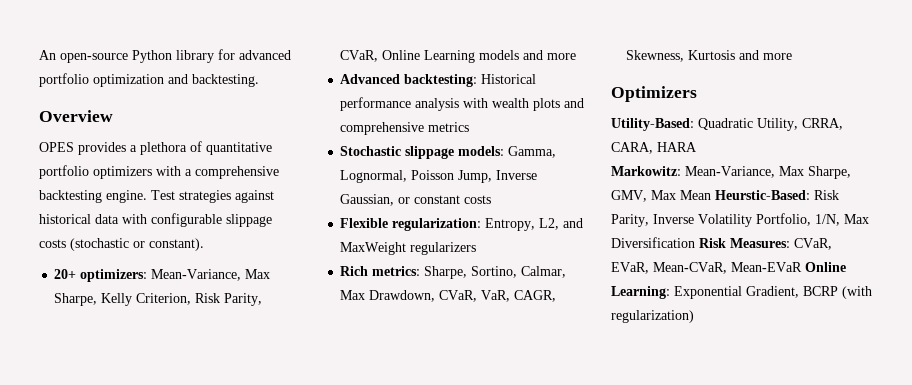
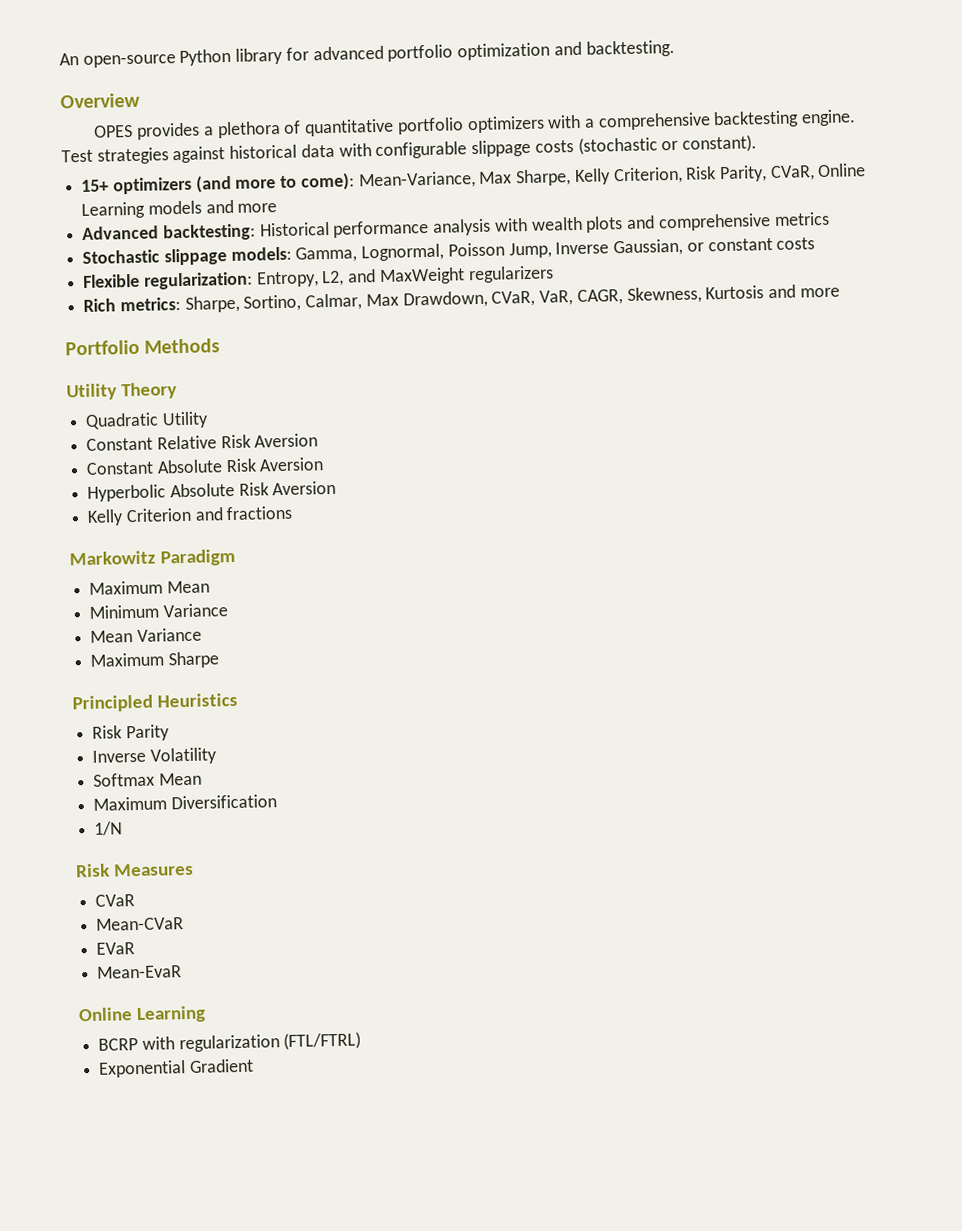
- 20+ optimizers: Mean-Variance, Max Sharpe, Kelly Criterion, Risk Parity, CVaR, Online Learning models and more
+ 15+ optimizers (and more to come): Mean-Variance, Max Sharpe, Kelly Criterion, Risk Parity, CVaR, Online Learning models and more
- Optimizers
- Utility-Based: Quadratic Utility, CRRA, CARA, HARA
- Markowitz: Mean-Variance, Max Sharpe, GMV, Max Mean Heurstic-Based: Risk Parity, Inverse Volatility Portfolio, 1/N, Max Diversification Risk Measures: CVaR, EVaR, Mean-CVaR, Mean-EVaR Online Learning: Exponential Gradient, BCRP (with regularization)
+ Portfolio Methods
+ Utility Theory
+ Quadratic Utility
+ Constant Relative Risk Aversion
+ Constant Absolute Risk Aversion
+ Hyperbolic Absolute Risk Aversion
+ Kelly Criterion and fractions
+ Markowitz Paradigm
+ Maximum Mean
+ Minimum Variance
+ Mean Variance
+ Maximum Sharpe
+ Principled Heuristics
+ Risk Parity
+ Inverse Volatility
+ Softmax Mean
+ Maximum Diversification
+ 1/N
+ Risk Measures
+ CVaR
+ Mean-CVaR
+ EVaR
+ Mean-EvaR
+ Online Learning
+ BCRP with regularization (FTL/FTRL)
+ Exponential Gradient

